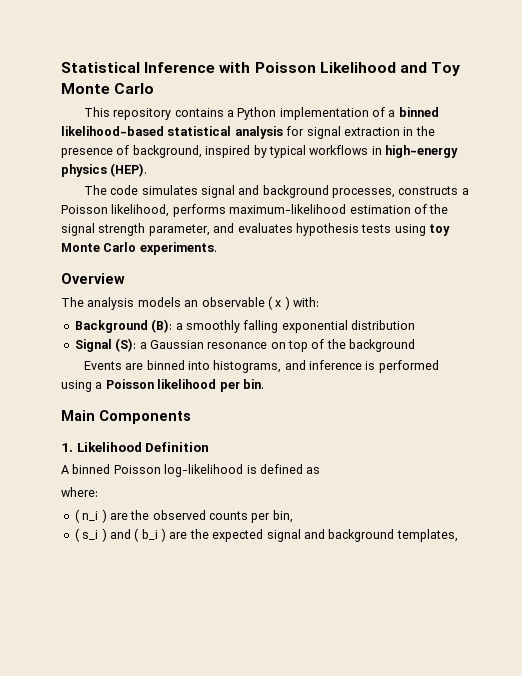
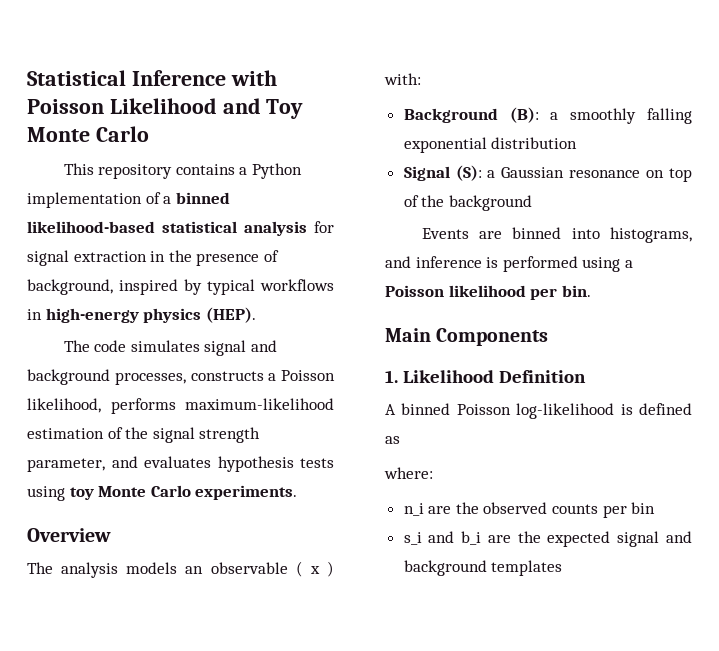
- ( n_i ) are the observed counts per bin,
- ( s_i ) and ( b_i ) are the expected signal and background templates,
+ n_i are the observed counts per bin
+ s_i and b_i are the expected signal and background templates

